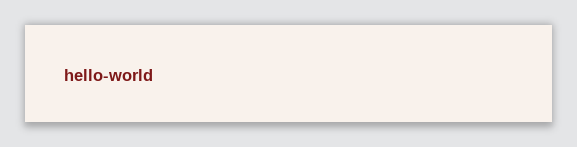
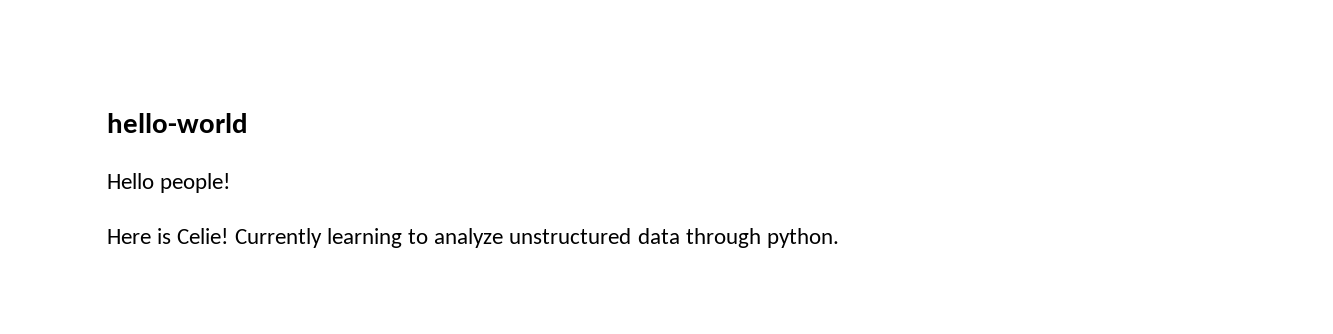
+ Hello people!
+ Here is Celie! Currently learning to analyze unstructured data through python.

